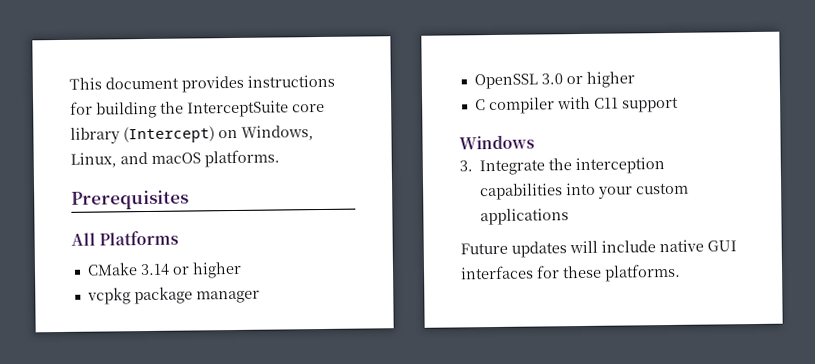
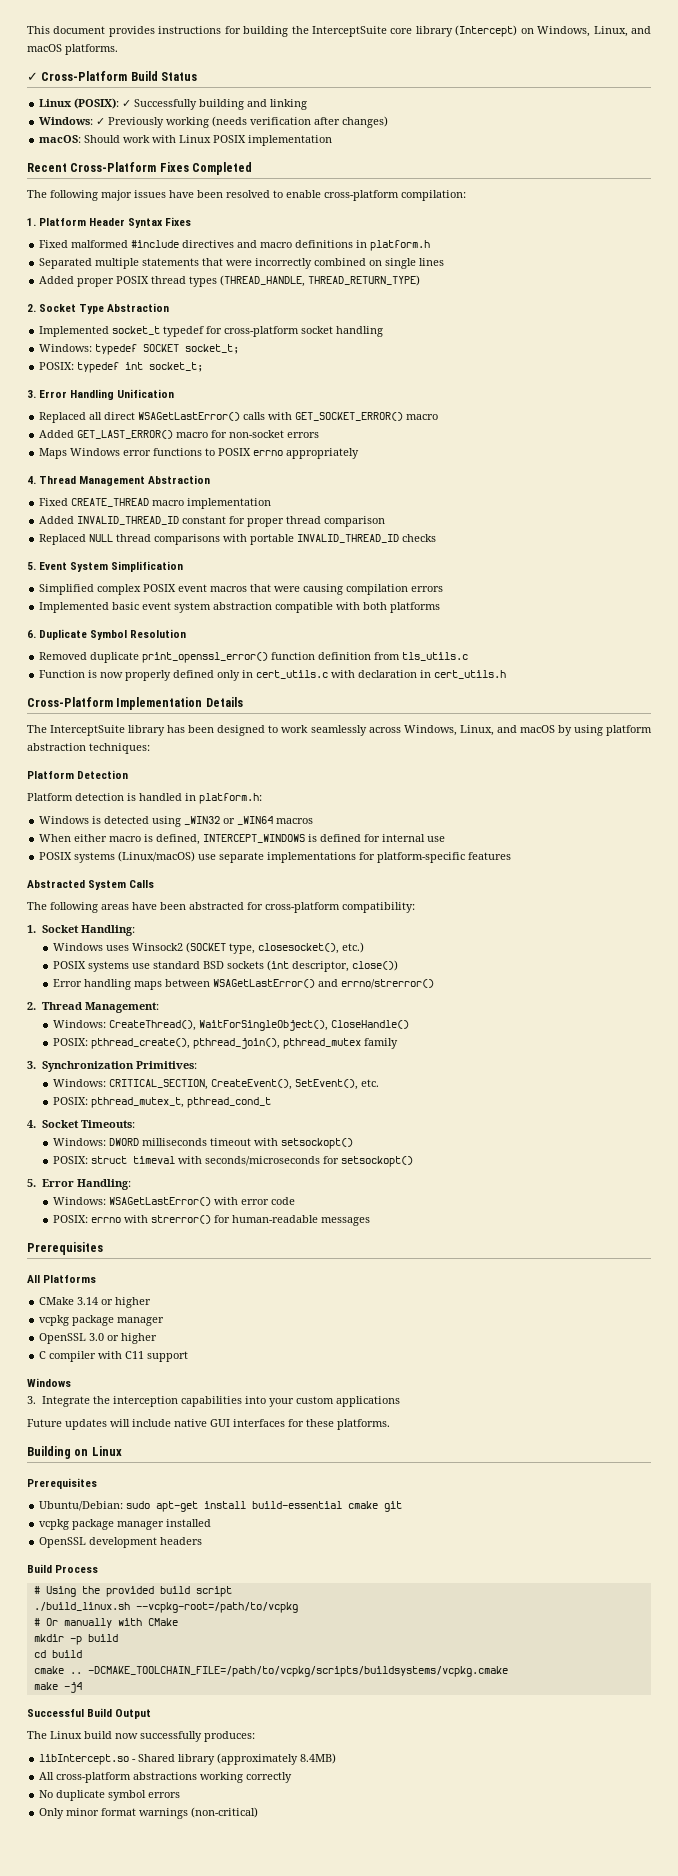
+ ✓ Cross-Platform Build Status
+ Linux (POSIX): ✓ Successfully building and linking
+ Windows: ✓ Previously working (needs verification after changes)
+ macOS: Should work with Linux POSIX implementation
+ Recent Cross-Platform Fixes Completed
+ The following major issues have been resolved to enable cross-platform compilation:
+ 1. Platform Header Syntax Fixes
+ Fixed malformed #include directives and macro definitions in platform.h
+ Separated multiple statements that were incorrectly combined on single lines
+ Added proper POSIX thread types (THREAD_HANDLE, THREAD_RETURN_TYPE)
+ 2. Socket Type Abstraction
+ Implemented socket_t typedef for cross-platform socket handling
+ Windows: typedef SOCKET socket_t;
+ POSIX: typedef int socket_t;
+ 3. Error Handling Unification
+ Replaced all direct WSAGetLastError() calls with GET_SOCKET_ERROR() macro
+ Added GET_LAST_ERROR() macro for non-socket errors
+ Maps Windows error functions to POSIX errno appropriately
+ 4. Thread Management Abstraction
+ Fixed CREATE_THREAD macro implementation
+ Added INVALID_THREAD_ID constant for proper thread comparison
+ Replaced NULL thread comparisons with portable INVALID_THREAD_ID checks
+ 5. Event System Simplification
+ Simplified complex POSIX event macros that were causing compilation errors
+ Implemented basic event system abstraction compatible with both platforms
+ 6. Duplicate Symbol Resolution
+ Removed duplicate print_openssl_error() function definition from tls_utils.c
+ Function is now properly defined only in cert_utils.c with declaration in cert_utils.h
+ Cross-Platform Implementation Details
+ The InterceptSuite library has been designed to work seamlessly across Windows, Linux, and macOS by using platform abstraction techniques:
+ Platform Detection
+ Platform detection is handled in platform.h:
+ Windows is detected using _WIN32 or _WIN64 macros
+ When either macro is defined, INTERCEPT_WINDOWS is defined for internal use
+ POSIX systems (Linux/macOS) use separate implementations for platform-specific features
+ Abstracted System Calls
+ The following areas have been abstracted for cross-platform compatibility:
+ 1. Socket Handling:
+ Windows uses Winsock2 (SOCKET type, closesocket(), etc.)
+ POSIX systems use standard BSD sockets (int descriptor, close())
+ Error handling maps between WSAGetLastError() and errno/strerror()
+ 2. Thread Management:
+ Windows: CreateThread(), WaitForSingleObject(), CloseHandle()
+ POSIX: pthread_create(), pthread_join(), pthread_mutex family
+ 3. Synchronization Primitives:
+ Windows: CRITICAL_SECTION, CreateEvent(), SetEvent(), etc.
+ POSIX: pthread_mutex_t, pthread_cond_t
+ 4. Socket Timeouts:
+ Windows: DWORD milliseconds timeout with setsockopt()
+ POSIX: struct timeval with seconds/microseconds for setsockopt()
+ 5. Error Handling:
+ Windows: WSAGetLastError() with error code
+ POSIX: errno with strerror() for human-readable messages
+ Building on Linux
+ Prerequisites
+ Ubuntu/Debian: sudo apt-get install build-essential cmake git
+ vcpkg package manager installed
+ OpenSSL development headers
+ Build Process
+ # Using the provided build script
+ ./build_linux.sh --vcpkg-root=/path/to/vcpkg
+ # Or manually with CMake
+ mkdir -p build
+ cd build
+ cmake .. -DCMAKE_TOOLCHAIN_FILE=/path/to/vcpkg/scripts/buildsystems/vcpkg.cmake
+ make -j4
+ Successful Build Output
+ The Linux build now successfully produces:
+ libIntercept.so - Shared library (approximately 8.4MB)
+ All cross-platform abstractions working correctly
+ No duplicate symbol errors
+ Only minor format warnings (non-critical)

